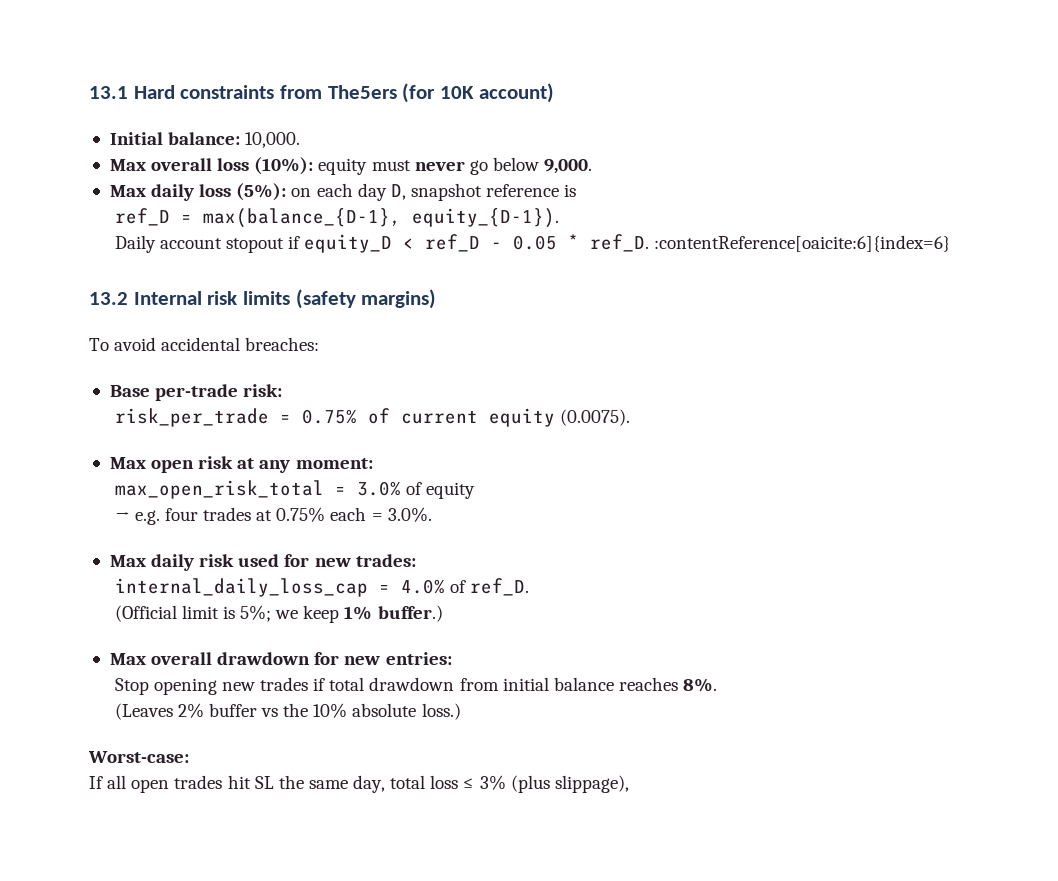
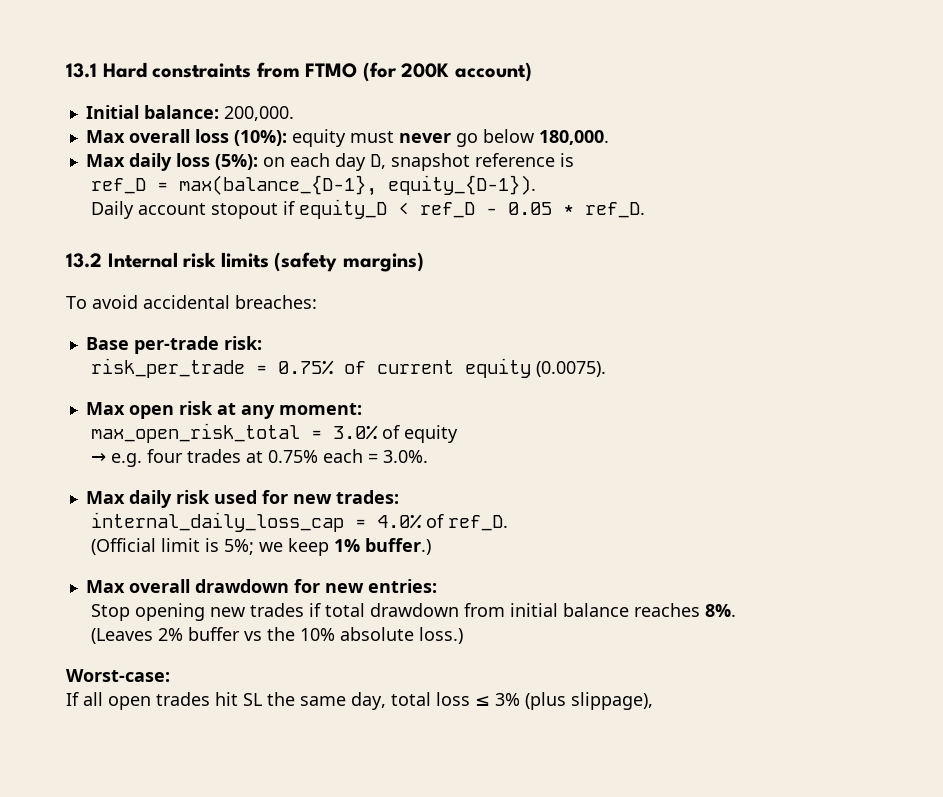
- 13.1 Hard constraints from The5ers (for 10K account)
+ 13.1 Hard constraints from FTMO (for 200K account)
- Initial balance: 10,000.
+ Initial balance: 200,000.
- Max overall loss (10%): equity must never go below 9,000.
+ Max overall loss (10%): equity must never go below 180,000.
- Daily account stopout if equity_D < ref_D - 0.05 * ref_D. :contentReference[oaicite:6]{index=6}
+ Daily account stopout if equity_D < ref_D - 0.05 * ref_D.

